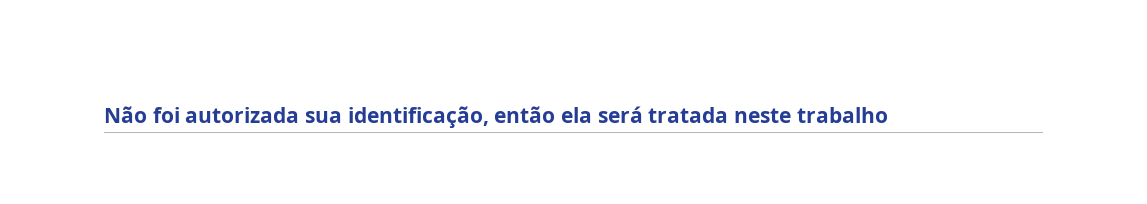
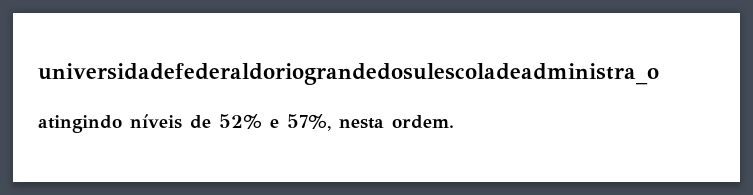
- Não foi autorizada sua identificação, então ela será tratada neste trabalho
+ universidadefederaldoriograndedosulescoladeadministra_o
+ atingindo níveis de 52% e 57%, nesta ordem.

